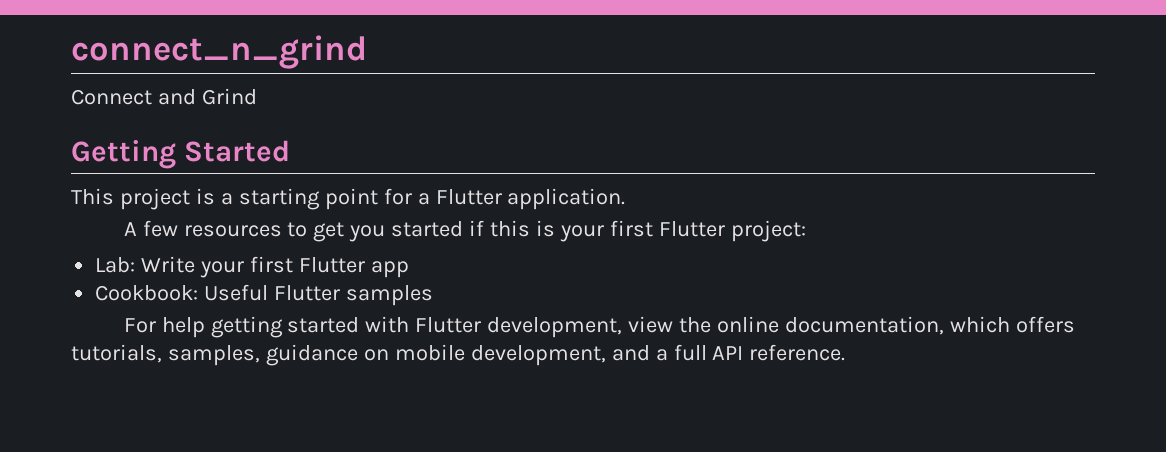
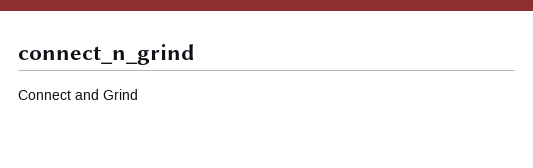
- Getting Started
- This project is a starting point for a Flutter application.
- A few resources to get you started if this is your first Flutter project:
- Lab: Write your first Flutter app
- Cookbook: Useful Flutter samples
- For help getting started with Flutter development, view the online documentation, which offers tutorials, samples, guidance on mobile development, and a full API reference.

